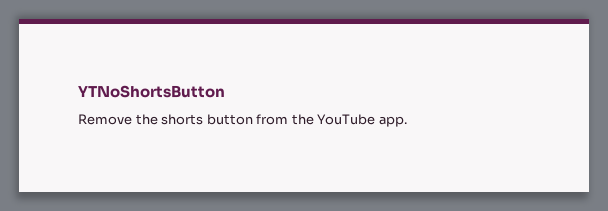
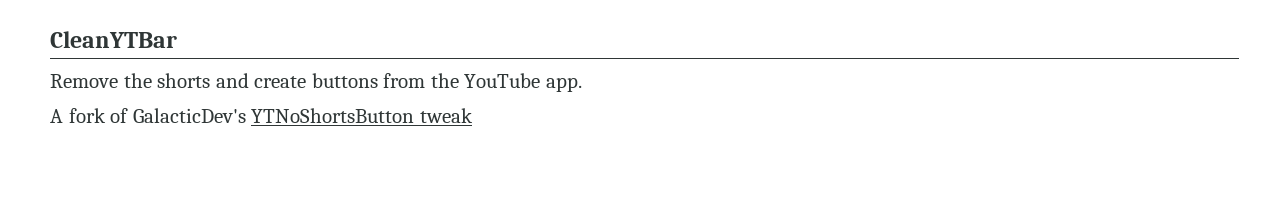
- YTNoShortsButton
+ CleanYTBar
- Remove the shorts button from the YouTube app.
+ Remove the shorts and create buttons from the YouTube app.
+ A fork of GalacticDev's YTNoShortsButton tweak

